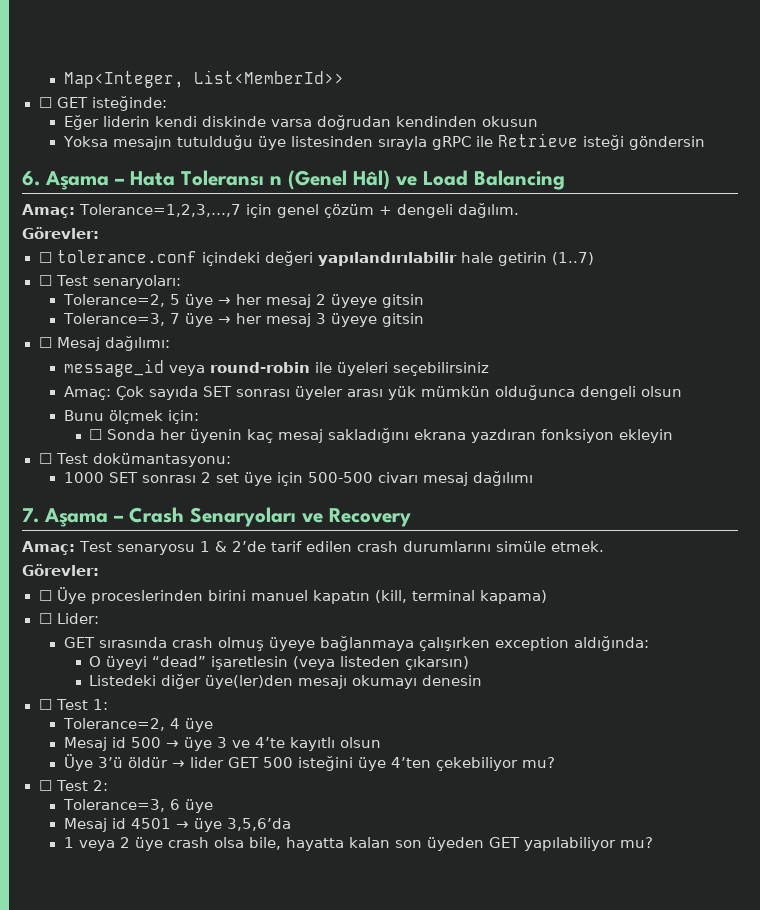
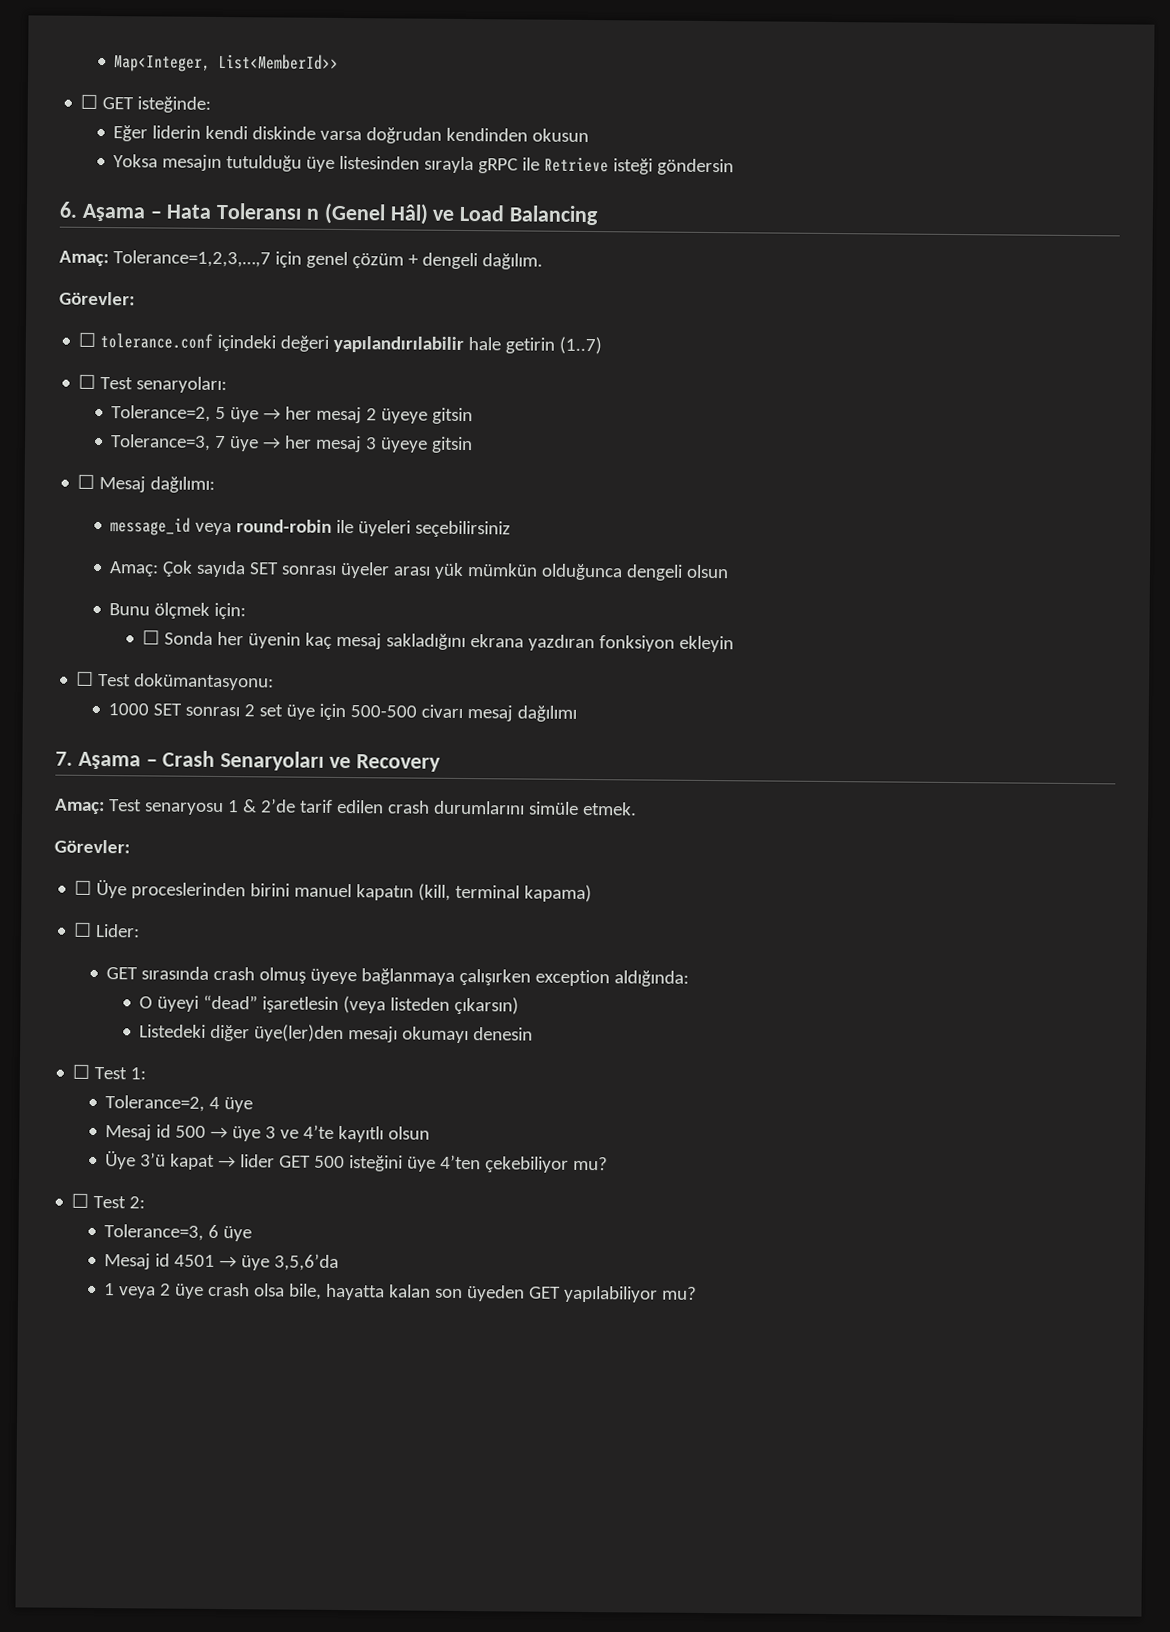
- Üye 3’ü öldür → lider GET 500 isteğini üye 4’ten çekebiliyor mu?
+ Üye 3’ü kapat → lider GET 500 isteğini üye 4’ten çekebiliyor mu?

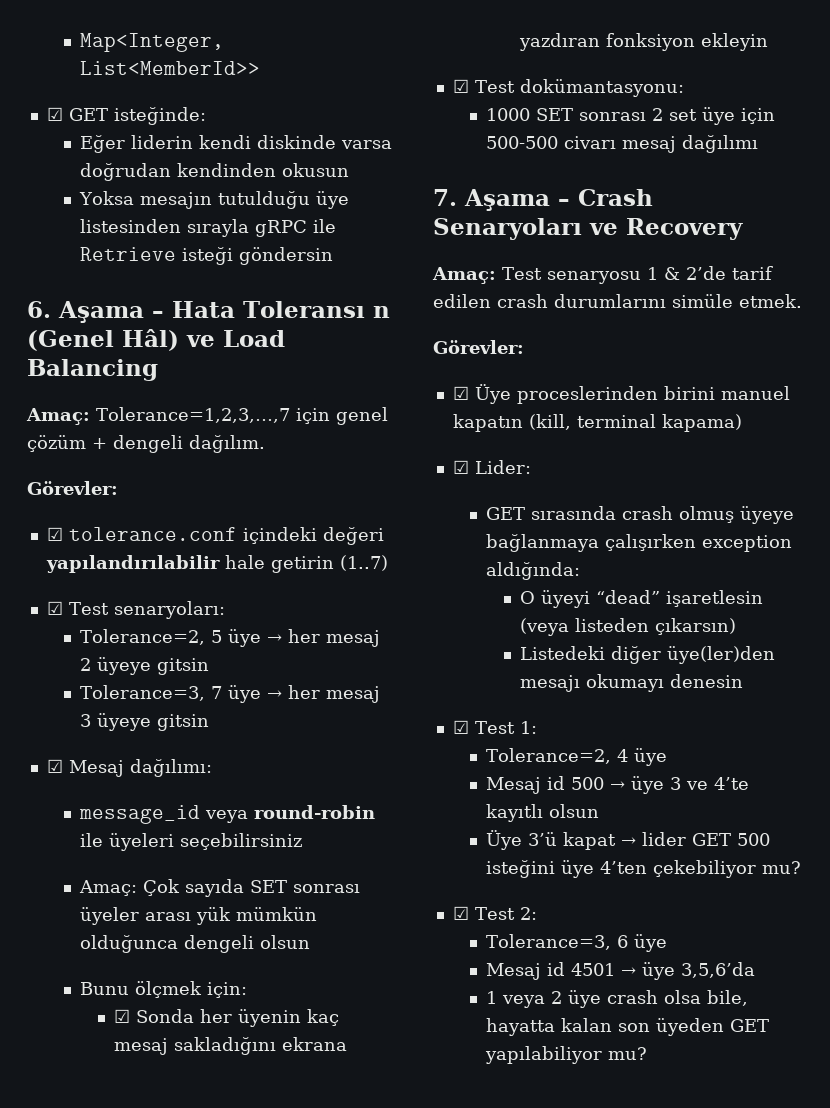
- ☐ GET isteğinde:
+ ☑ GET isteğinde:
- ☐ tolerance.conf içindeki değeri yapılandırılabilir hale getirin (1..7)
+ ☑ tolerance.conf içindeki değeri yapılandırılabilir hale getirin (1..7)
- ☐ Test senaryoları:
+ ☑ Test senaryoları:
- ☐ Mesaj dağılımı:
+ ☑ Mesaj dağılımı:
- ☐ Sonda her üyenin kaç mesaj sakladığını ekrana yazdıran fonksiyon ekleyin
+ ☑ Sonda her üyenin kaç mesaj sakladığını ekrana yazdıran fonksiyon ekleyin
- ☐ Test dokümantasyonu:
+ ☑ Test dokümantasyonu:
- ☐ Üye proceslerinden birini manuel kapatın (kill, terminal kapama)
+ ☑ Üye proceslerinden birini manuel kapatın (kill, terminal kapama)
- ☐ Lider:
+ ☑ Lider:
- ☐ Test 1:
+ ☑ Test 1:
- ☐ Test 2:
+ ☑ Test 2:

